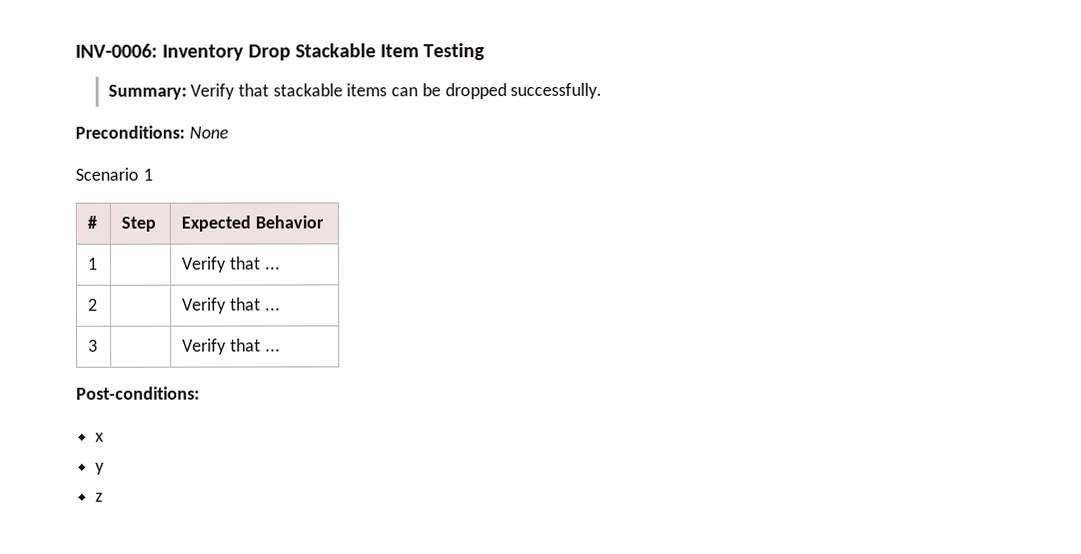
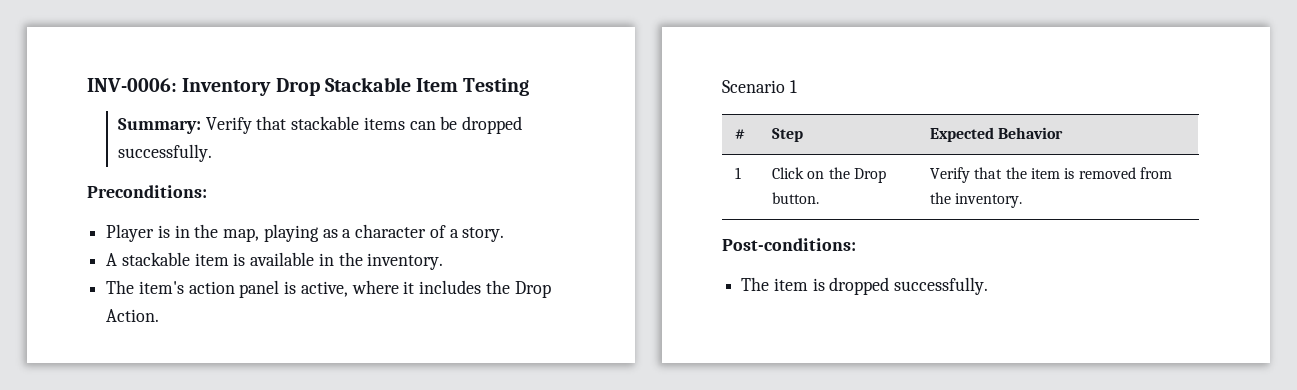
- Preconditions: None
+ Preconditions:
+ Player is in the map, playing as a character of a story.
+ A stackable item is available in the inventory.
+ The item's action panel is active, where it includes the Drop Action.
- 1 | | Verify that ...
- 2 | | Verify that ...
- 3 | | Verify that ...
+ 1 | Click on the Drop button. | Verify that the item is removed from the inventory.
  Post-conditions:
- x
- y
- z
+ The item is dropped successfully.

